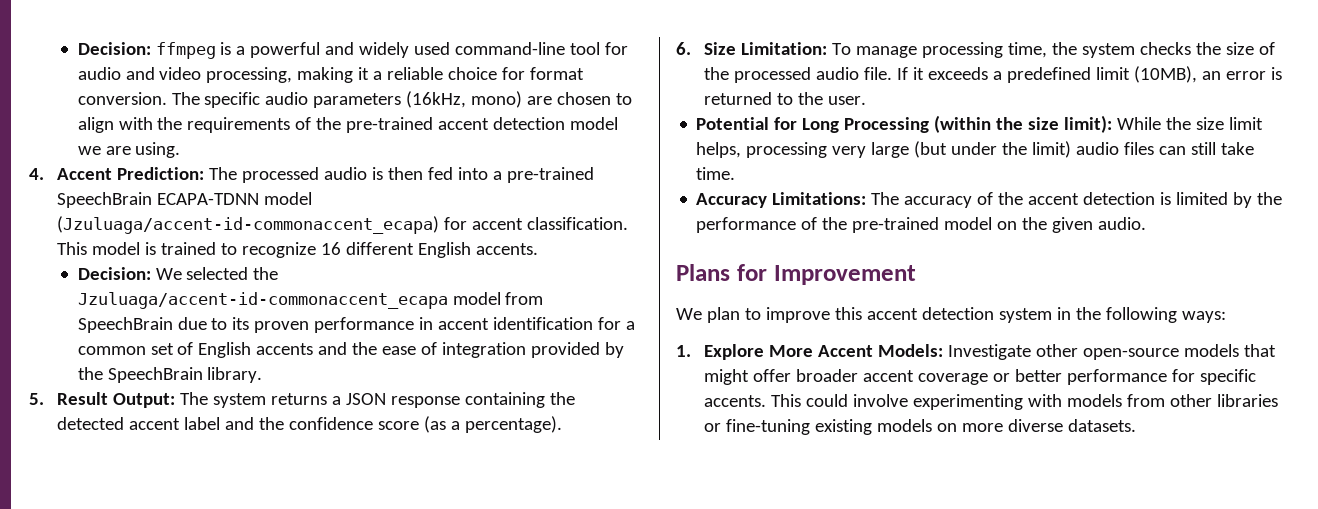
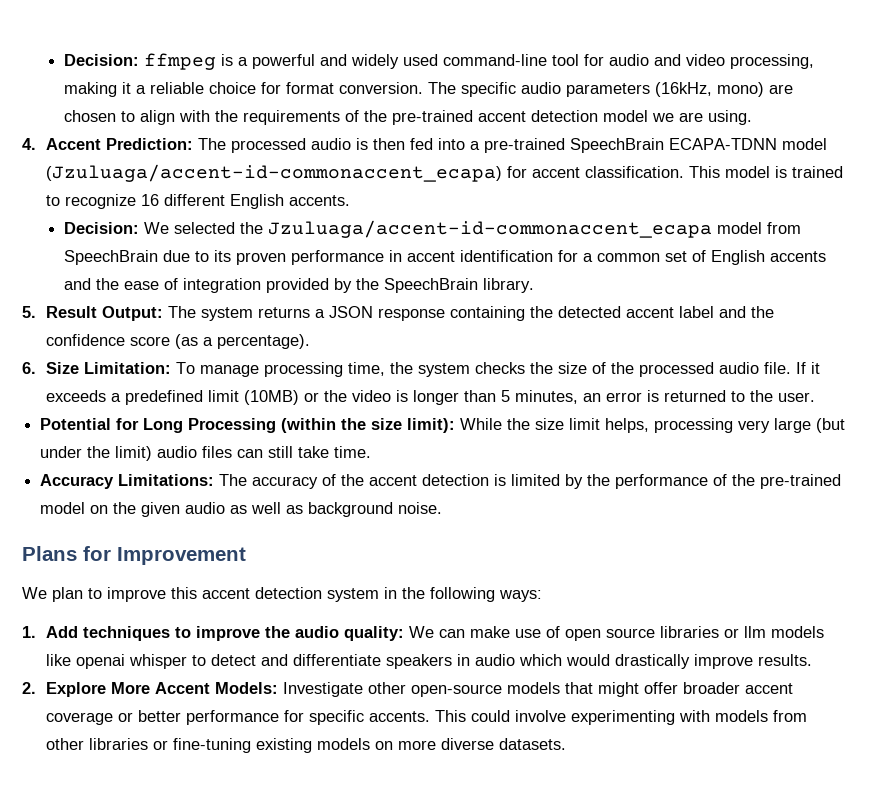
- If it exceeds a predefined limit (10MB), an error is returned to the user.
+ If it exceeds a predefined limit (10MB) or the video is longer than 5 minutes, an error is returned to the user.
- Accuracy Limitations: The accuracy of the accent detection is limited by the performance of the pre-trained model on the given audio.
+ Accuracy Limitations: The accuracy of the accent detection is limited by the performance of the pre-trained model on the given audio as well as background noise.
- 1. Explore More Accent Models: Investigate other open-source models that might offer broader accent coverage or better performance for specific accents.
+ 1. Add techniques to improve the audio quality: We can make use of open source libraries or llm models like openai whisper to detect and differentiate speakers in audio which would drastically improve results.
+ 2. Explore More Accent Models: Investigate other open-source models that might offer broader accent coverage or better performance for specific accents.

